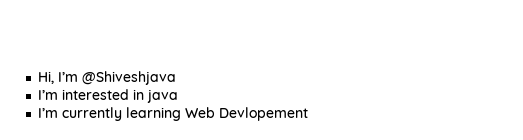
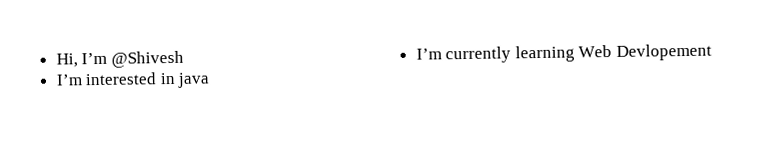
- Hi, I’m @Shiveshjava
+ Hi, I’m @Shivesh

